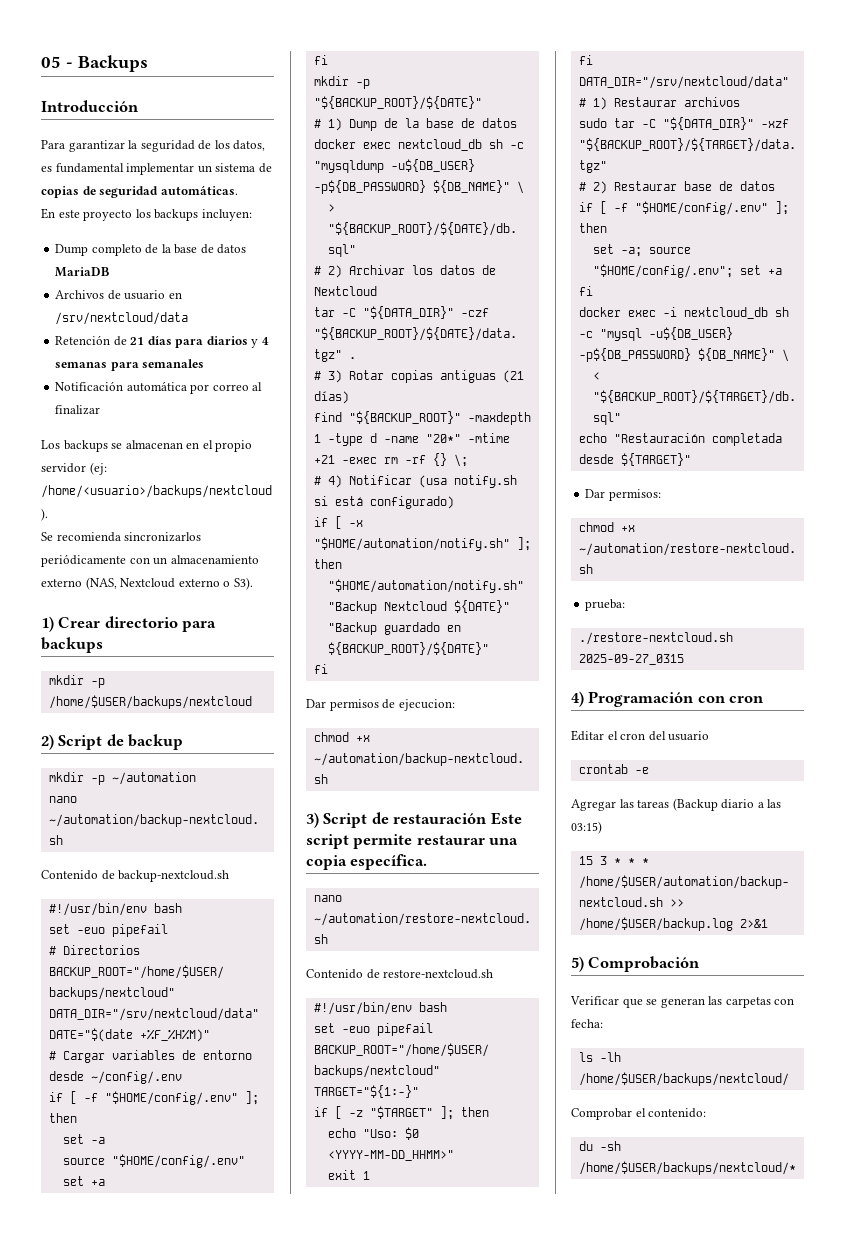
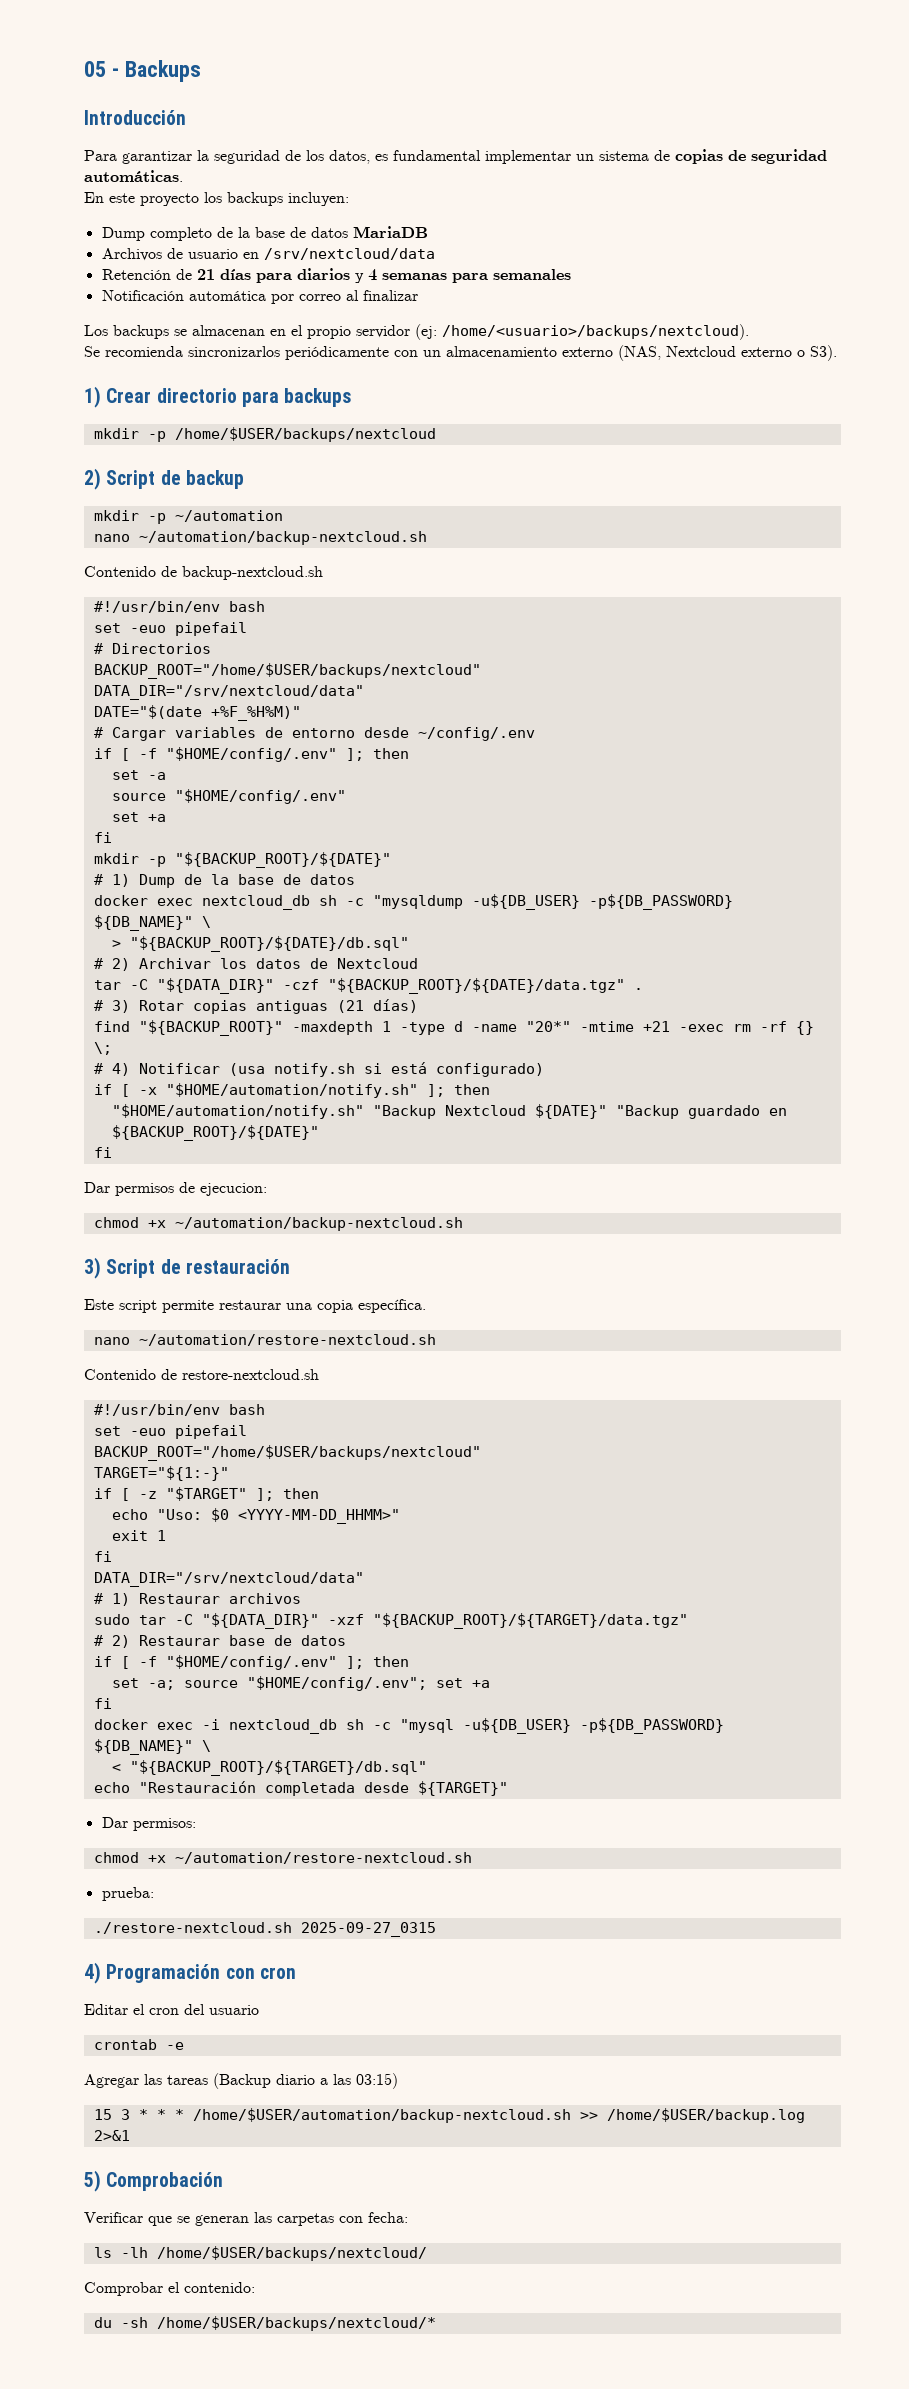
- 3) Script de restauración Este script permite restaurar una copia específica.
+ 3) Script de restauración
+ Este script permite restaurar una copia específica.

